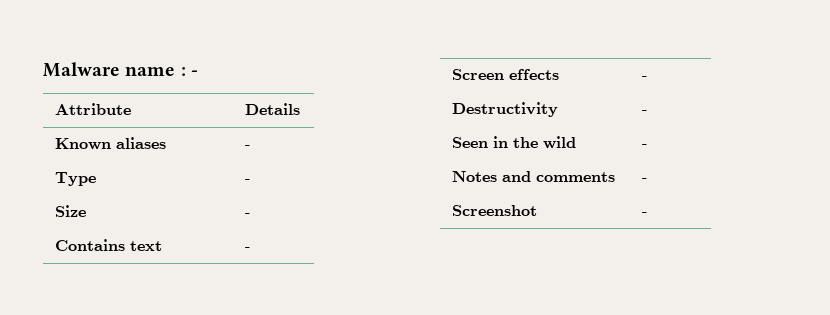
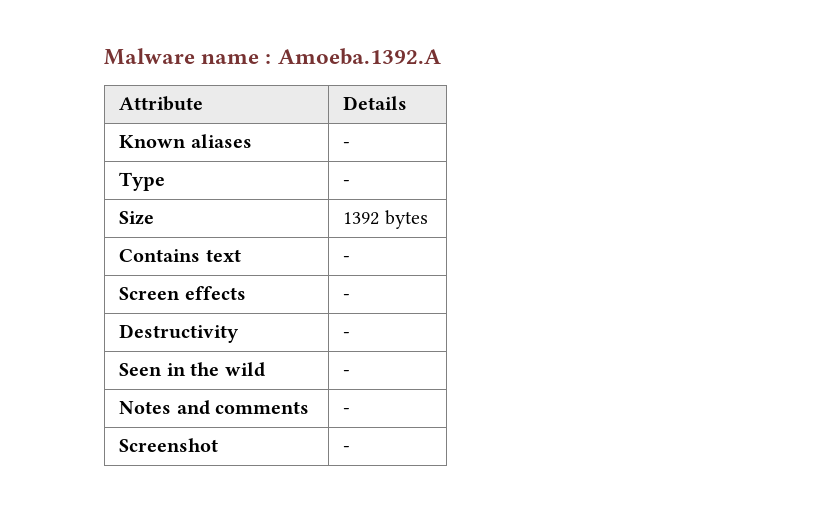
- Malware name : -
+ Malware name : Amoeba.1392.A
- Size | -
+ Size | 1392 bytes

